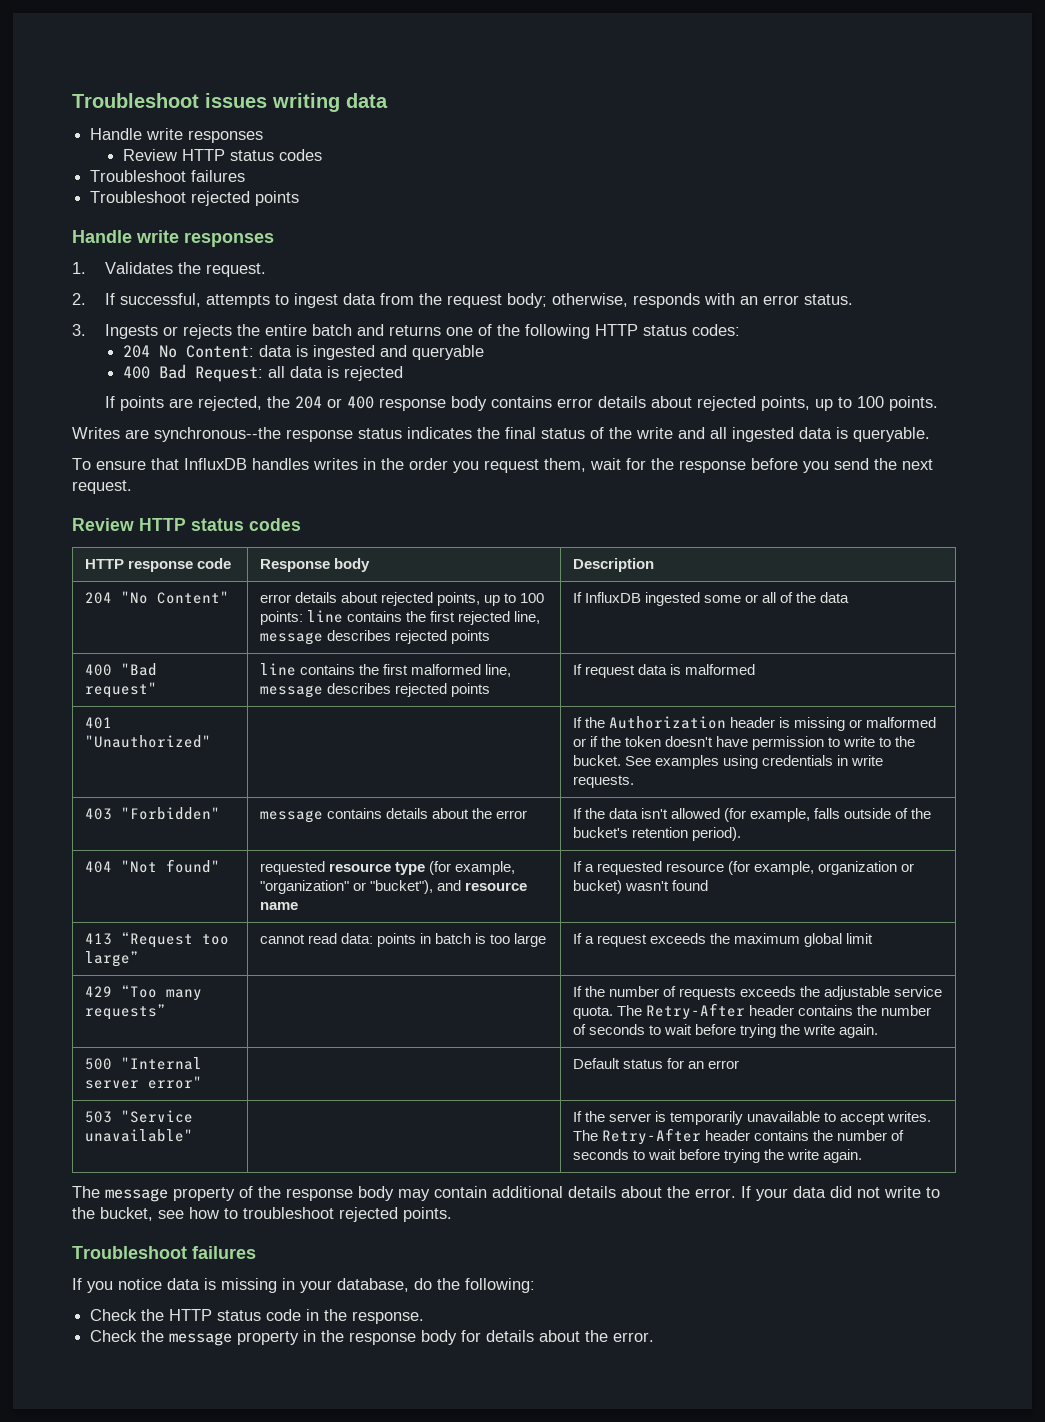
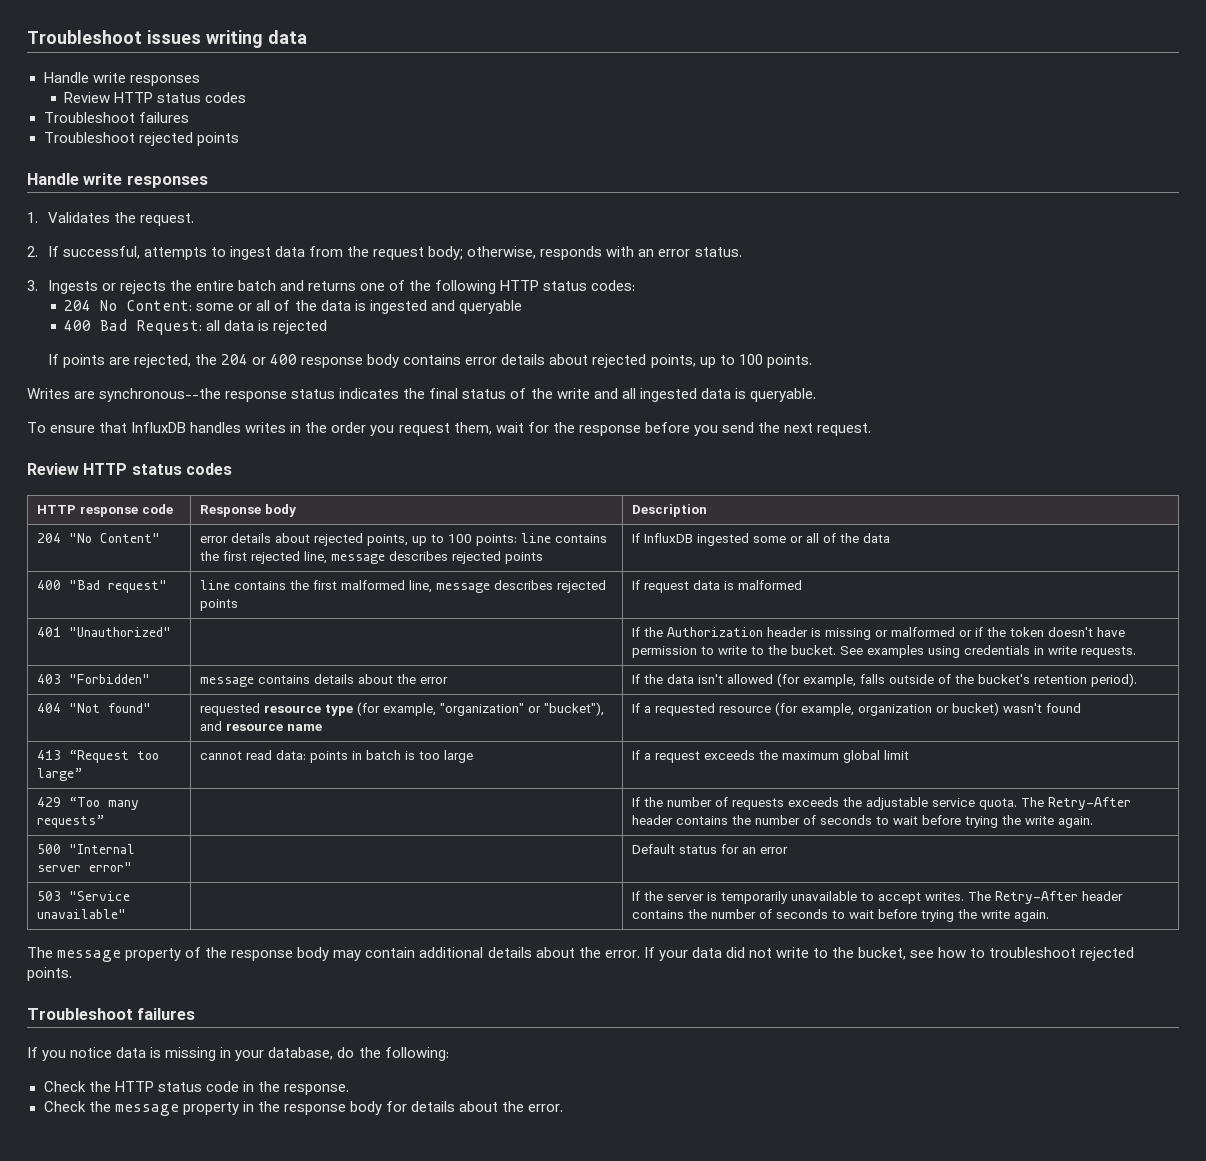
- 204 No Content: data is ingested and queryable
+ 204 No Content: some or all of the data is ingested and queryable

